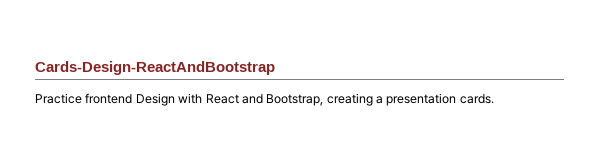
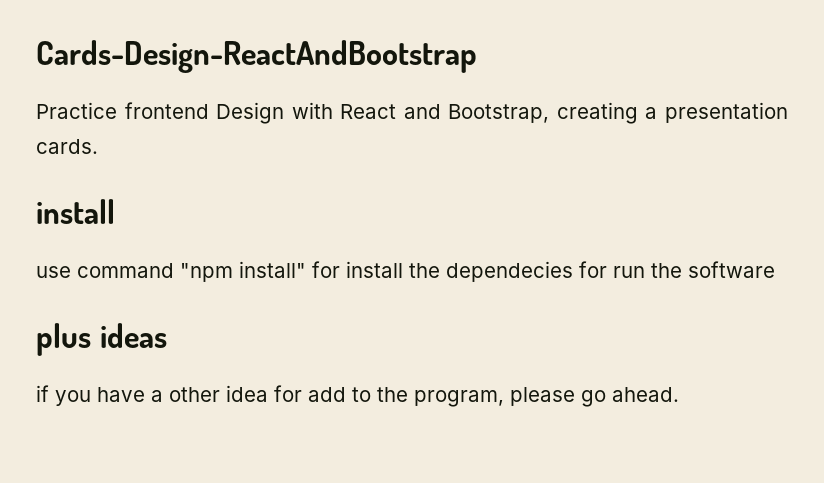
  Practice frontend Design with React and Bootstrap, creating a presentation cards.
+ install
+ use command "npm install" for install the dependecies for run the software
+ plus ideas
+ if you have a other idea for add to the program, please go ahead.

